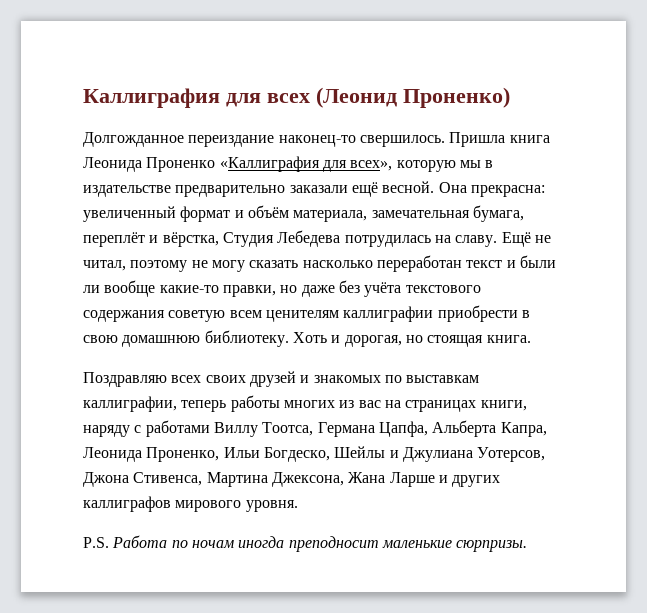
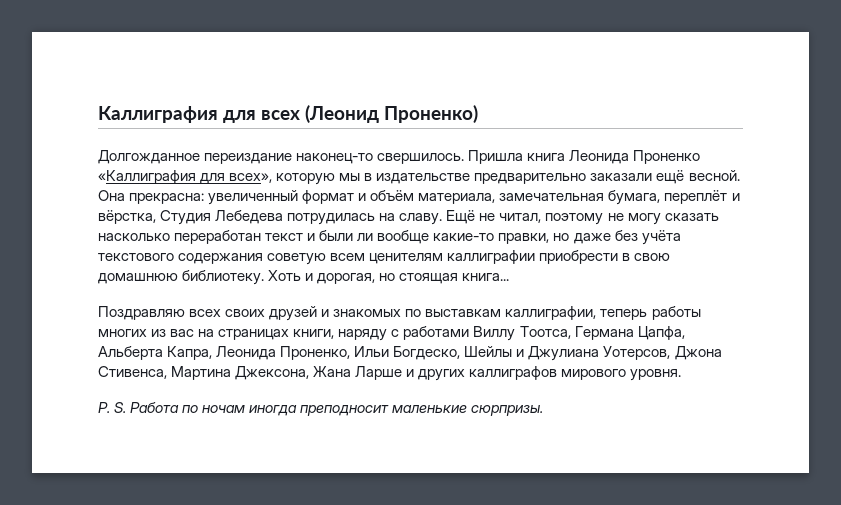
- Хоть и дорогая, но стоящая книга.
+ Хоть и дорогая, но стоящая книга...
- P.S. Работа по ночам иногда преподносит маленькие сюрпризы.
+ P. S. Работа по ночам иногда преподносит маленькие сюрпризы.

